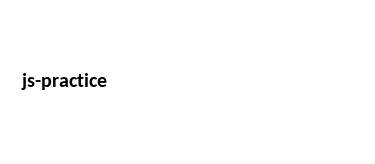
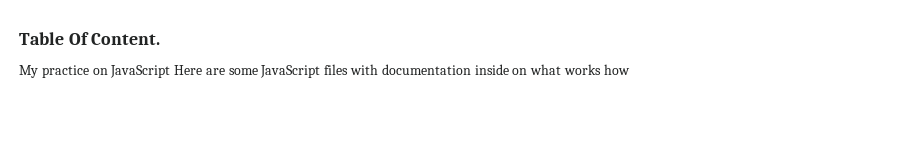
- js-practice
+ Table Of Content.
+ My practice on JavaScript Here are some JavaScript files with documentation inside on what works how

